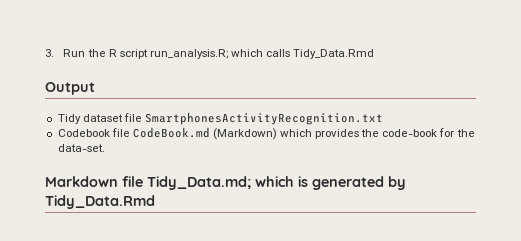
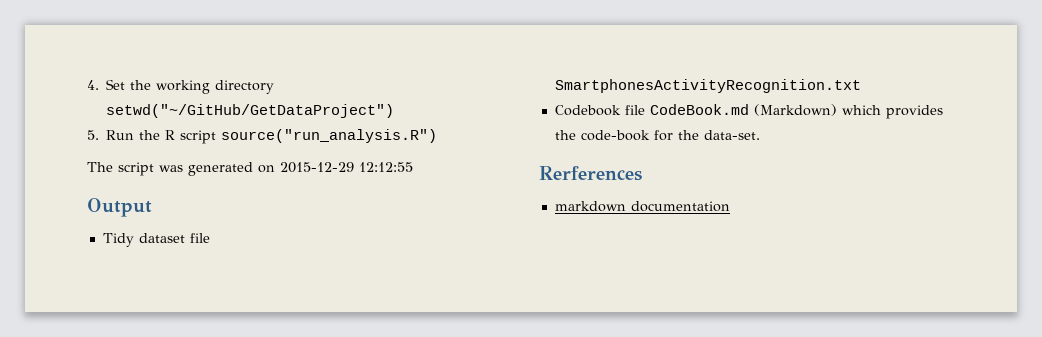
- 3. Run the R script run_analysis.R; which calls Tidy_Data.Rmd
+ 4. Set the working directory setwd("~/GitHub/GetDataProject")
+ 5. Run the R script source("run_analysis.R")
+ The script was generated on 2015-12-29 12:12:55
- Markdown file Tidy_Data.md; which is generated by Tidy_Data.Rmd
+ Rerferences
+ markdown documentation

